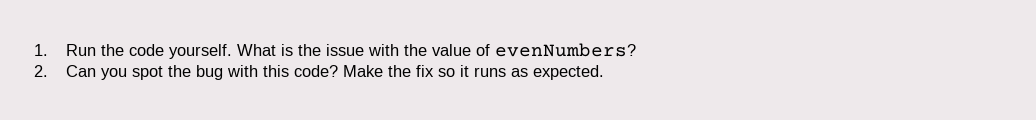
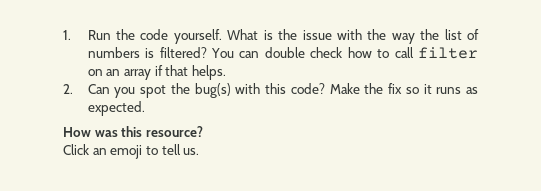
- What is the issue with the value of evenNumbers?
+ What is the issue with the way the list of numbers is filtered? You can double check how to call filter on an array if that helps.
- 2. Can you spot the bug with this code?
+ 2. Can you spot the bug(s) with this code?
+ How was this resource?
+ Click an emoji to tell us.

